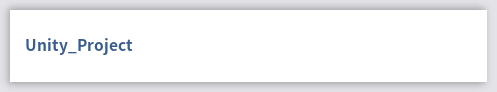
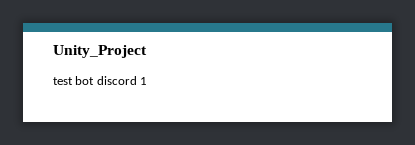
+ test bot discord 1

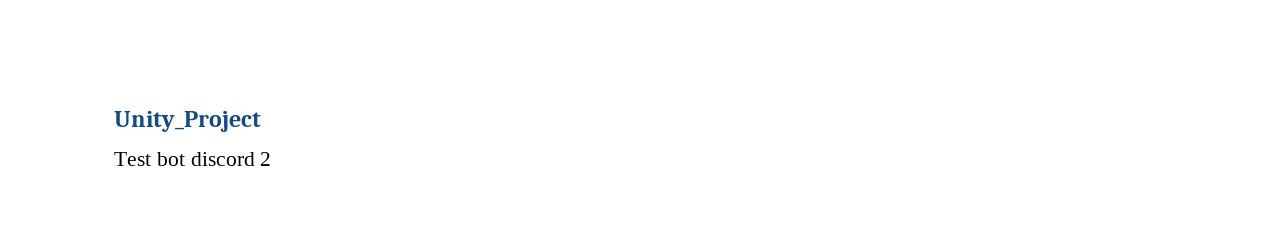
- test bot discord 1
+ Test bot discord 2

